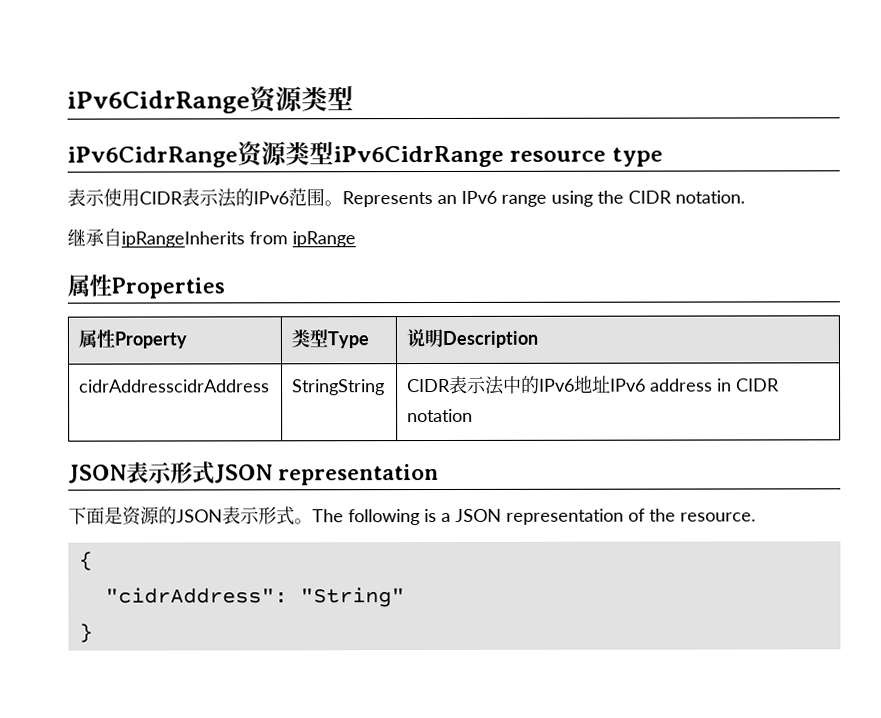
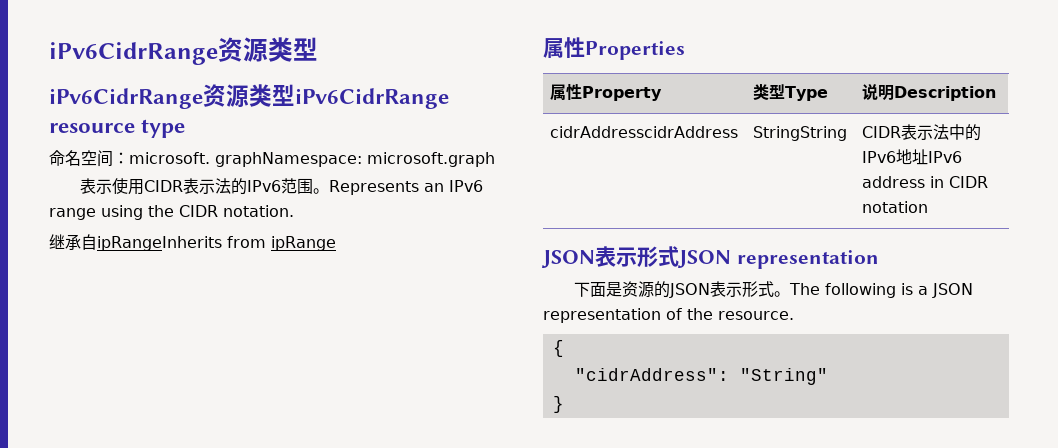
+ 命名空间：microsoft. graphNamespace: microsoft.graph

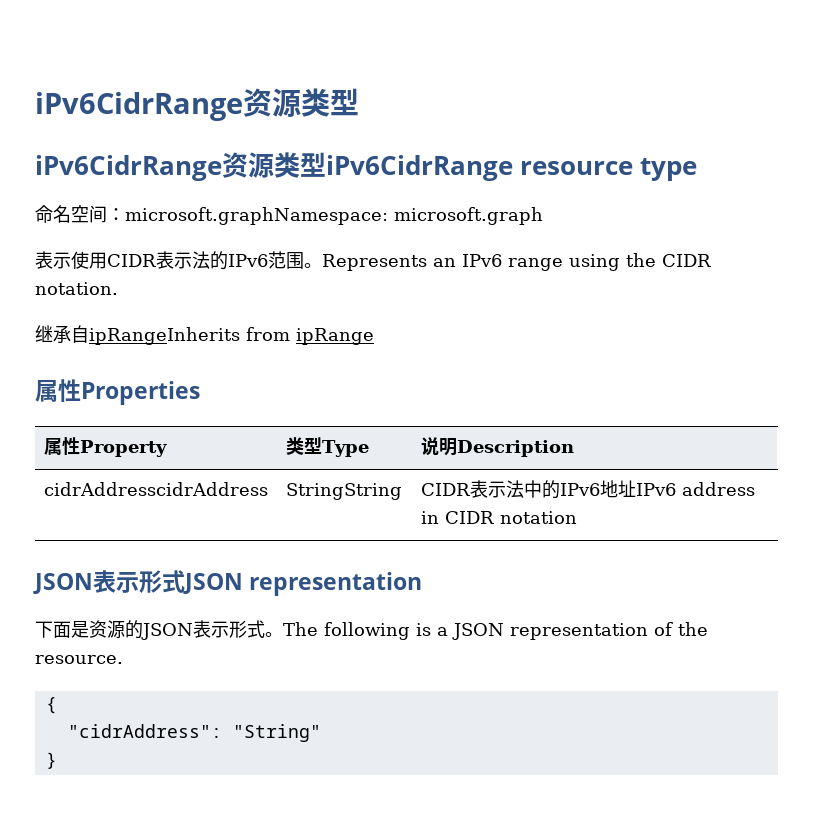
- 命名空间：microsoft. graphNamespace: microsoft.graph
+ 命名空间：microsoft.graphNamespace: microsoft.graph

